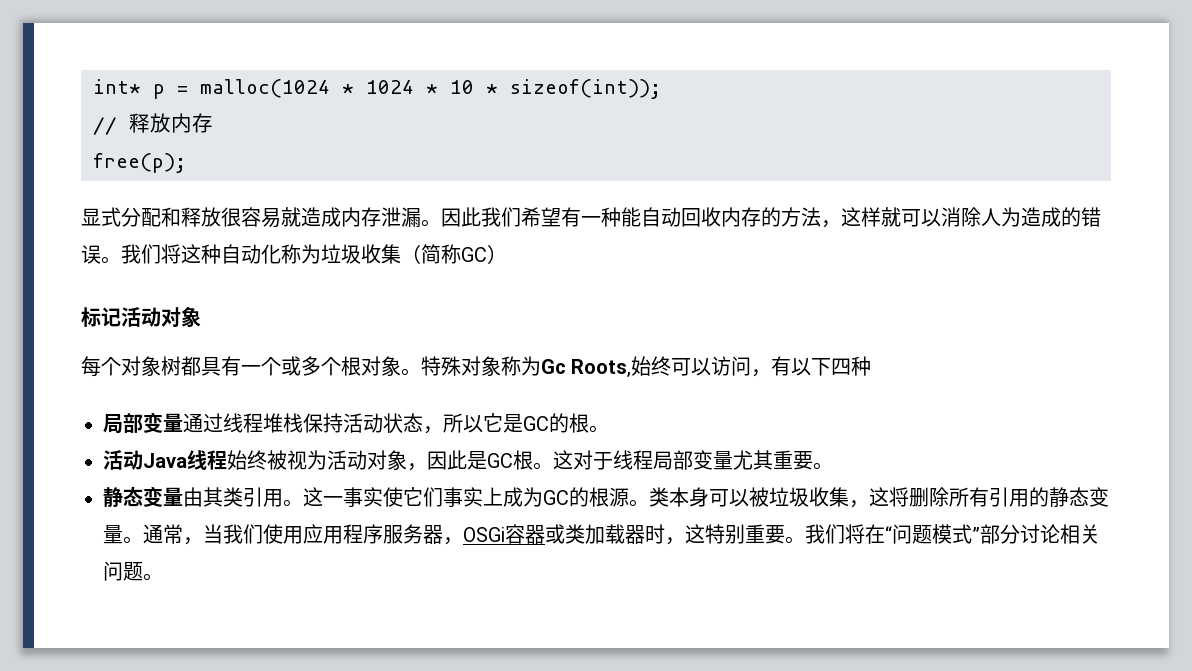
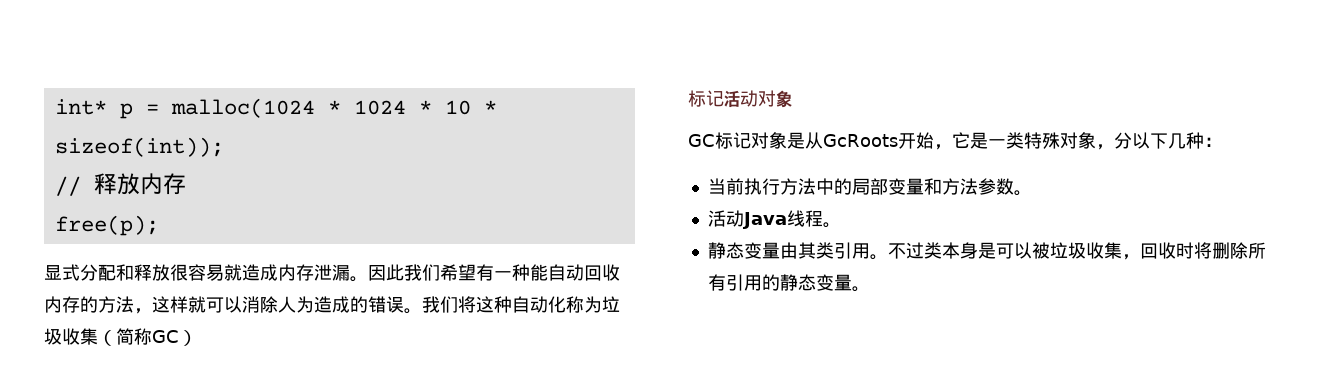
- 每个对象树都具有一个或多个根对象。特殊对象称为Gc Roots,始终可以访问，有以下四种
- 局部变量通过线程堆栈保持活动状态，所以它是GC的根。
- 活动Java线程始终被视为活动对象，因此是GC根。这对于线程局部变量尤其重要。
+ GC标记对象是从GcRoots开始，它是一类特殊对象，分以下几种：
+ 当前执行方法中的局部变量和方法参数。
+ 活动Java线程。
- 这一事实使它们事实上成为GC的根源。类本身可以被垃圾收集，这将删除所有引用的静态变量。通常，当我们使用应用程序服务器，OSGi容器或类加载器时，这特别重要。我们将在“问题模式”部分讨论相关问题。
+ 不过类本身是可以被垃圾收集，回收时将删除所有引用的静态变量。

